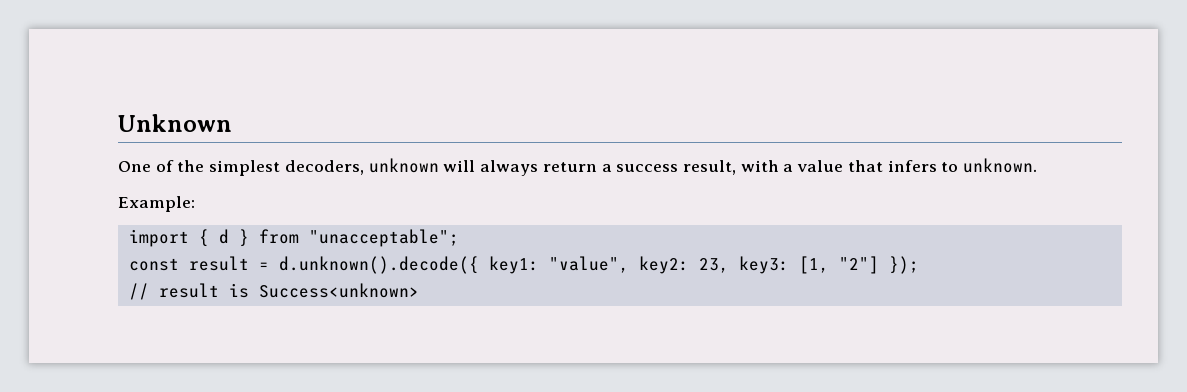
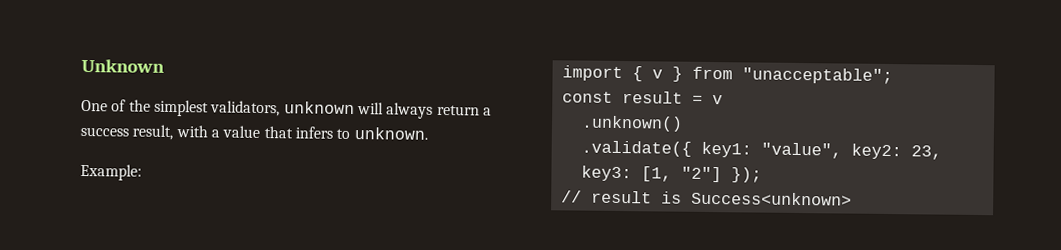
- One of the simplest decoders, unknown will always return a success result, with a value that infers to unknown.
+ One of the simplest validators, unknown will always return a success result, with a value that infers to unknown.
- import { d } from "unacceptable";
+ import { v } from "unacceptable";
- const result = d.unknown().decode({ key1: "value", key2: 23, key3: [1, "2"] });
+ const result = v
+ .unknown()
+ .validate({ key1: "value", key2: 23, key3: [1, "2"] });

